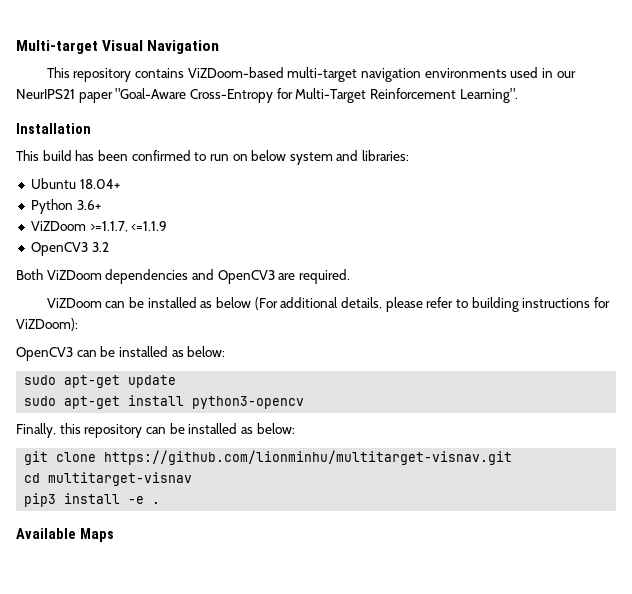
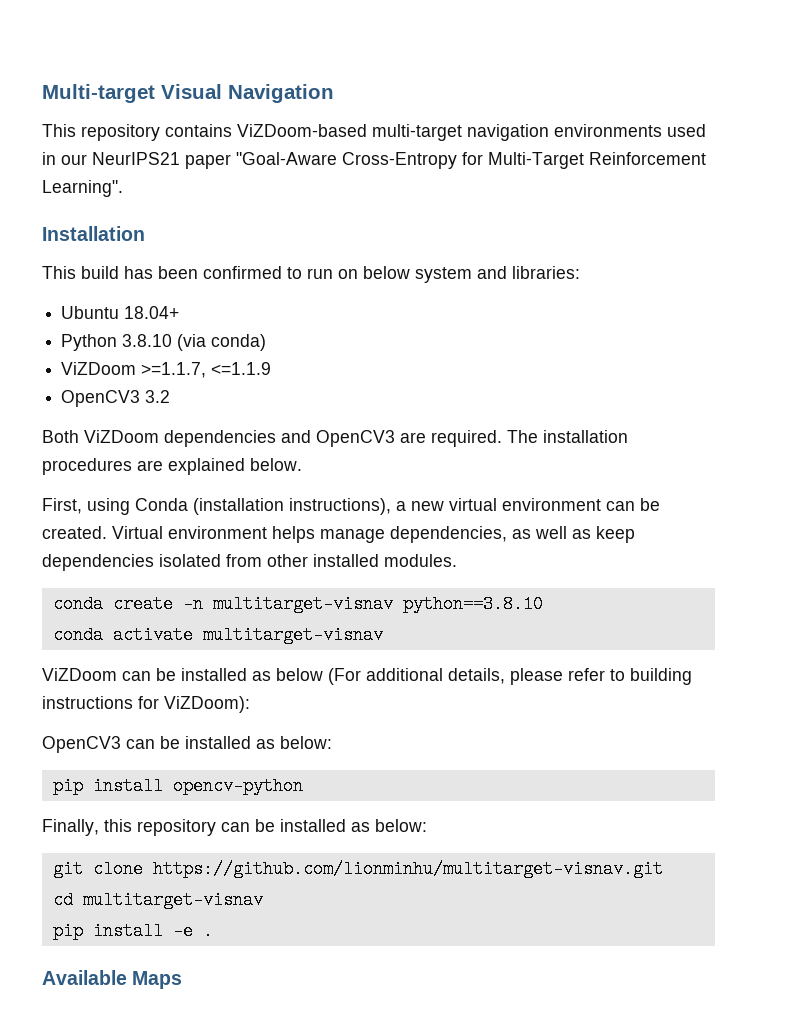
- Python 3.6+
+ Python 3.8.10 (via conda)
+ The installation procedures are explained below.
+ First, using Conda (installation instructions), a new virtual environment can be created. Virtual environment helps manage dependencies, as well as keep dependencies isolated from other installed modules.
+ conda create -n multitarget-visnav python==3.8.10
+ conda activate multitarget-visnav
- sudo apt-get update
- sudo apt-get install python3-opencv
+ pip install opencv-python
- pip3 install -e .
+ pip install -e .

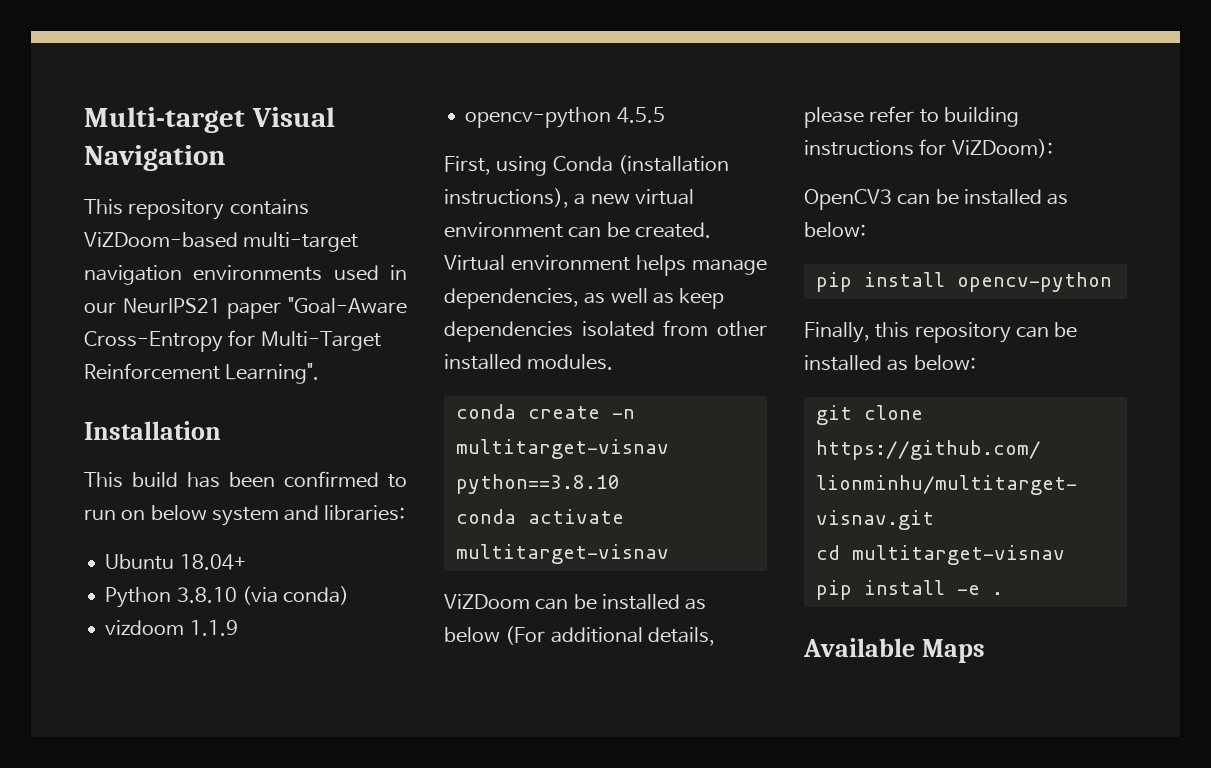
- ViZDoom >=1.1.7, <=1.1.9
- OpenCV3 3.2
- Both ViZDoom dependencies and OpenCV3 are required. The installation procedures are explained below.
+ vizdoom 1.1.9
+ opencv-python 4.5.5

